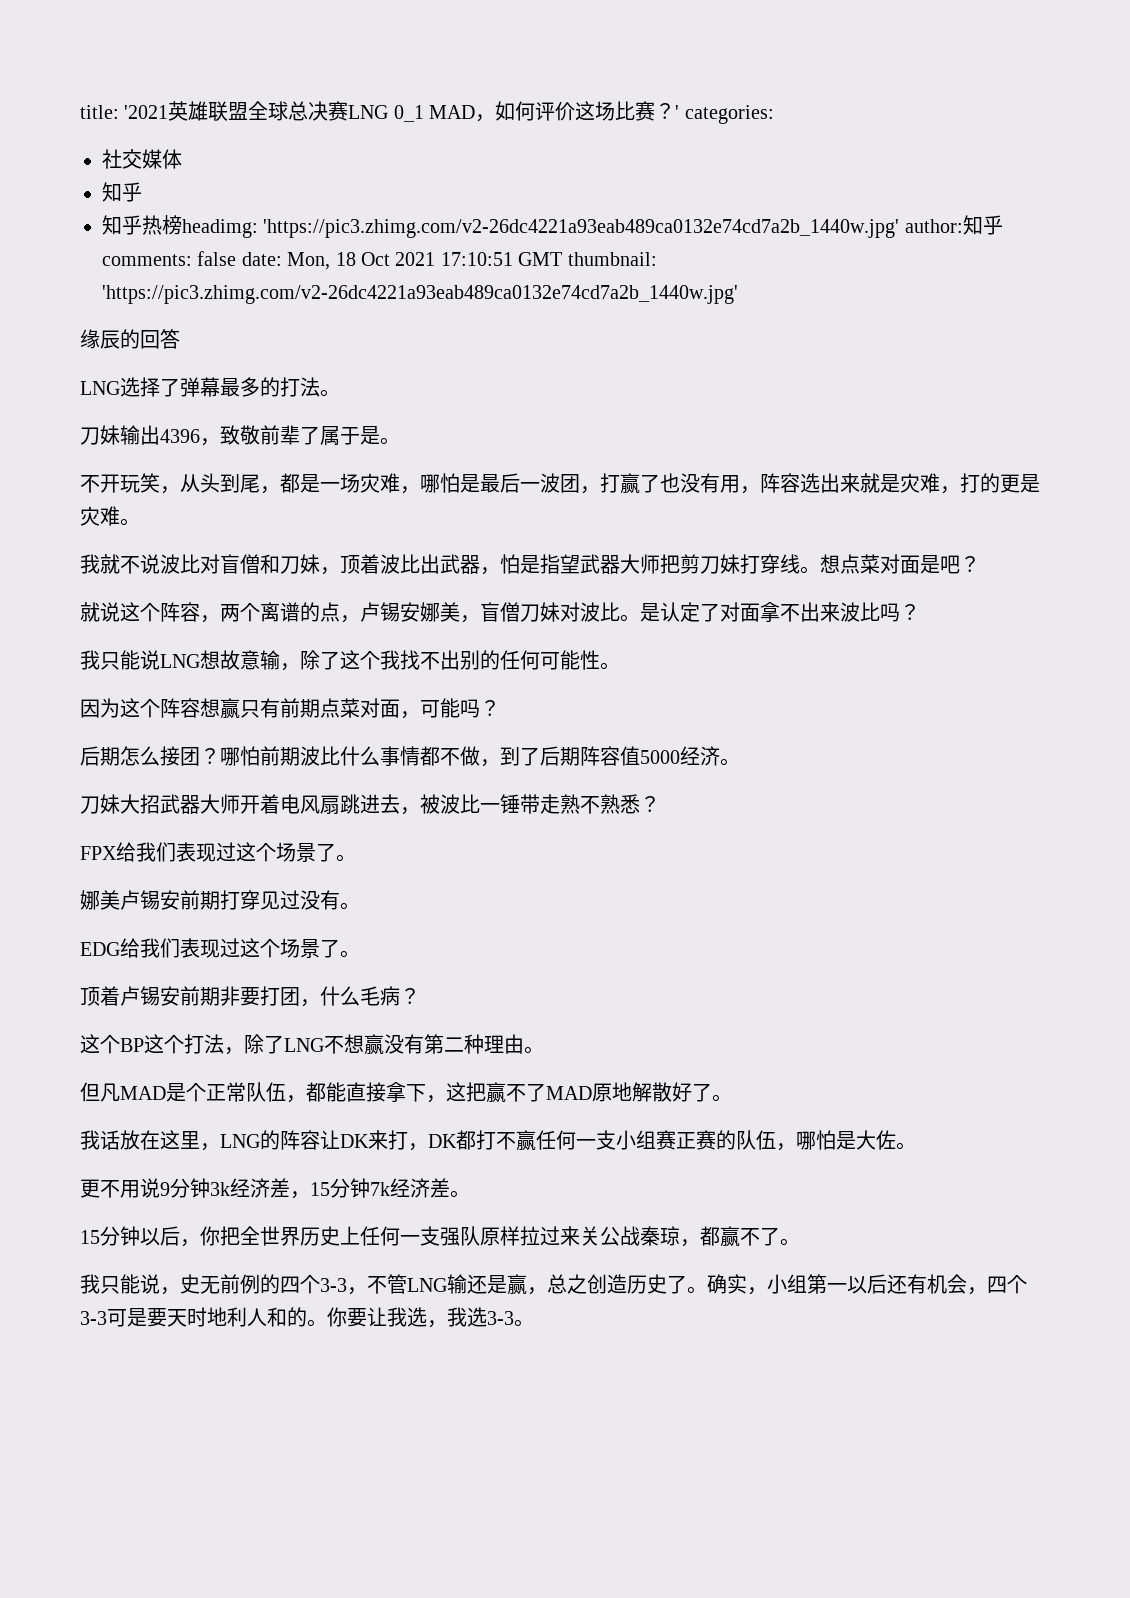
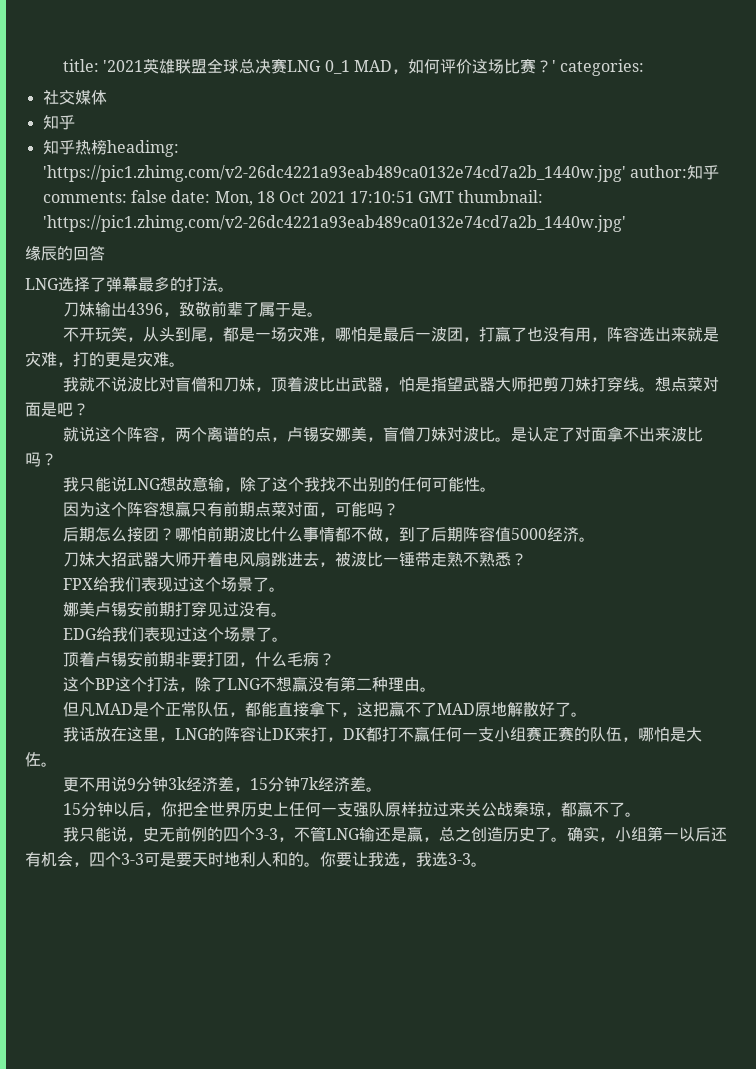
- 知乎热榜headimg: 'https://pic3.zhimg.com/v2-26dc4221a93eab489ca0132e74cd7a2b_1440w.jpg' author:知乎comments: false date: Mon, 18 Oct 2021 17:10:51 GMT thumbnail: 'https://pic3.zhimg.com/v2-26dc4221a93eab489ca0132e74cd7a2b_1440w.jpg'
+ 知乎热榜headimg: 'https://pic1.zhimg.com/v2-26dc4221a93eab489ca0132e74cd7a2b_1440w.jpg' author:知乎comments: false date: Mon, 18 Oct 2021 17:10:51 GMT thumbnail: 'https://pic1.zhimg.com/v2-26dc4221a93eab489ca0132e74cd7a2b_1440w.jpg'

